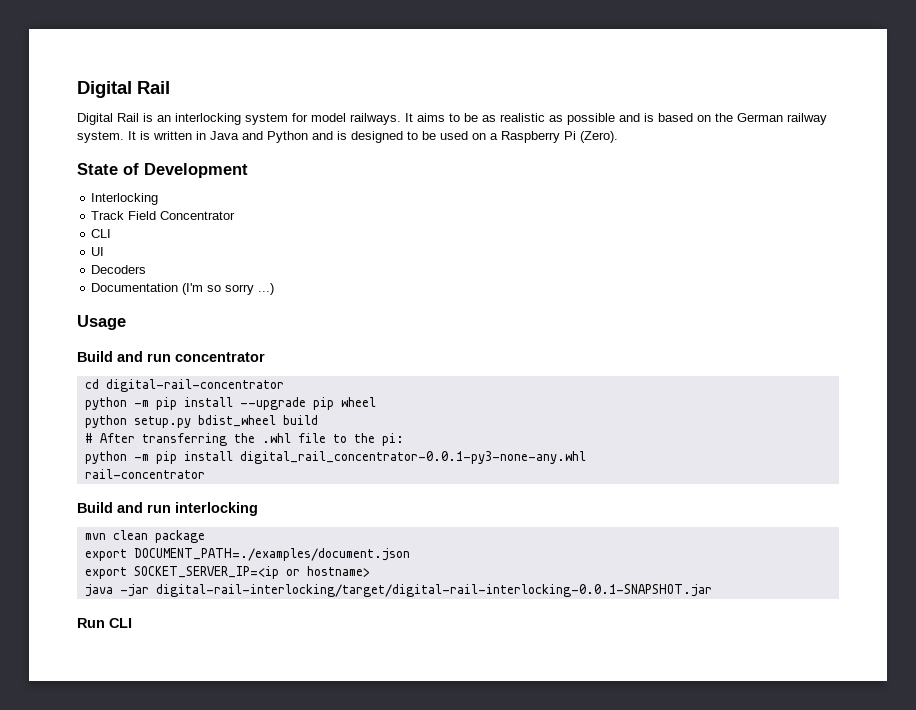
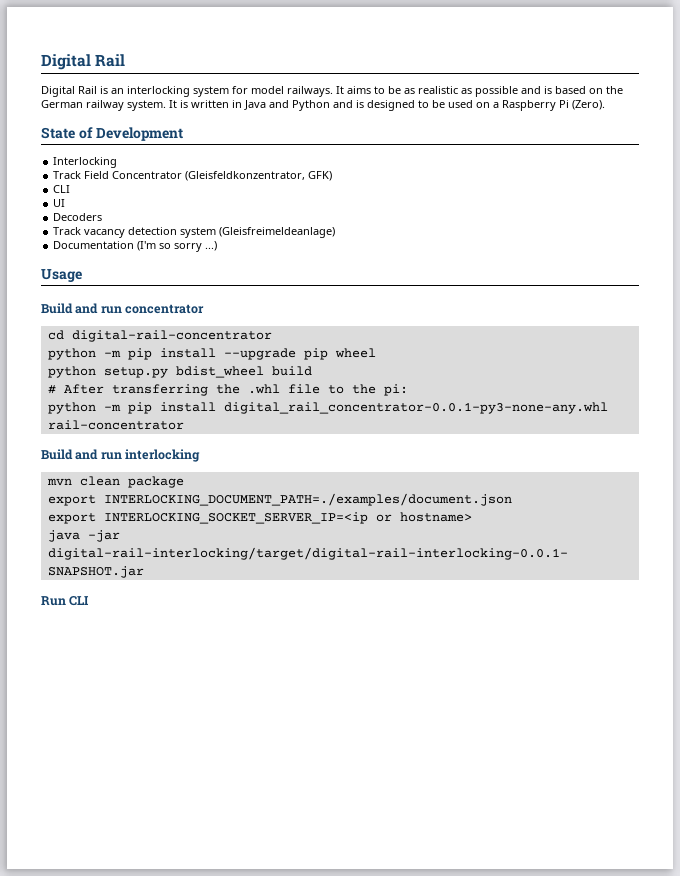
- Track Field Concentrator
+ Track Field Concentrator (Gleisfeldkonzentrator, GFK)
+ Track vacancy detection system (Gleisfreimeldeanlage)
- export DOCUMENT_PATH=./examples/document.json
- export SOCKET_SERVER_IP=<ip or hostname>
+ export INTERLOCKING_DOCUMENT_PATH=./examples/document.json
+ export INTERLOCKING_SOCKET_SERVER_IP=<ip or hostname>

